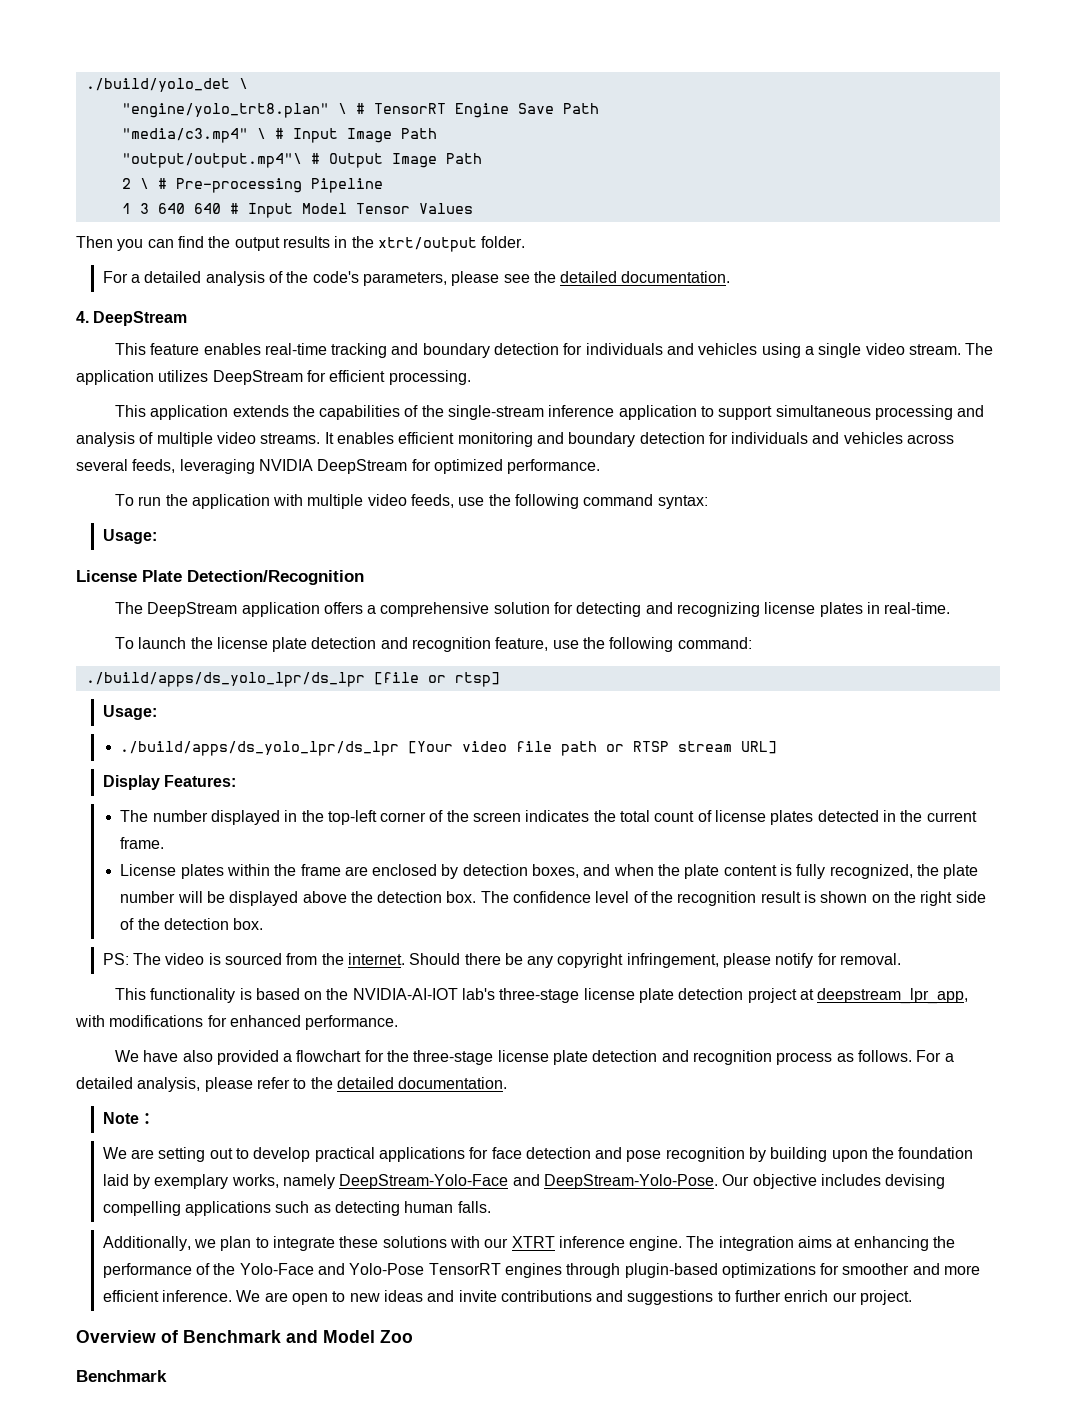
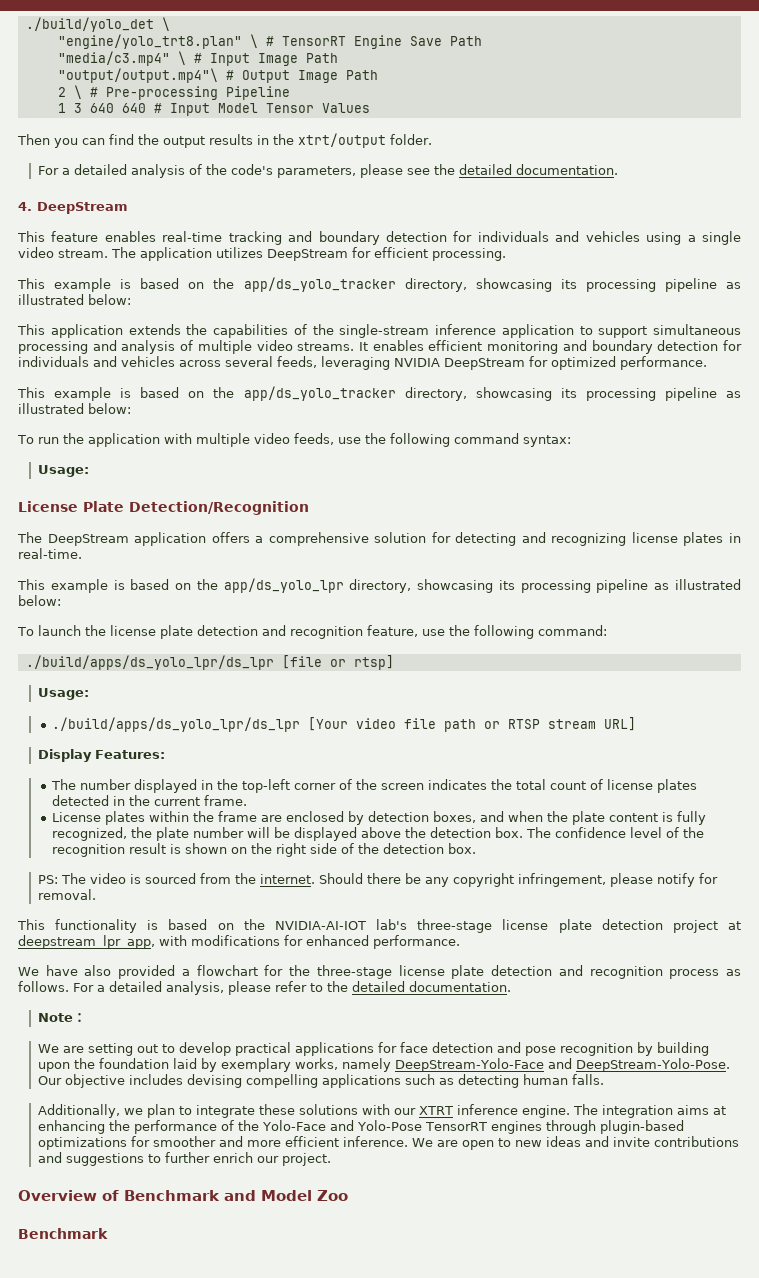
  The application utilizes DeepStream for efficient processing.
+ This example is based on the app/ds_yolo_tracker directory, showcasing its processing pipeline as illustrated below:
  It enables efficient monitoring and boundary detection for individuals and vehicles across several feeds, leveraging NVIDIA DeepStream for optimized performance.
+ This example is based on the app/ds_yolo_tracker directory, showcasing its processing pipeline as illustrated below:
+ This example is based on the app/ds_yolo_lpr directory, showcasing its processing pipeline as illustrated below:

